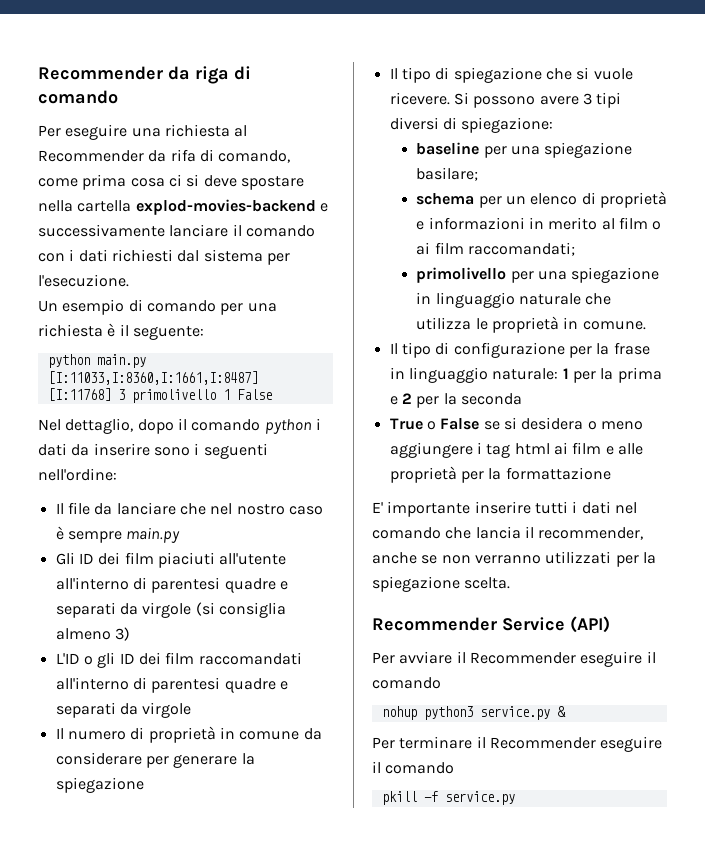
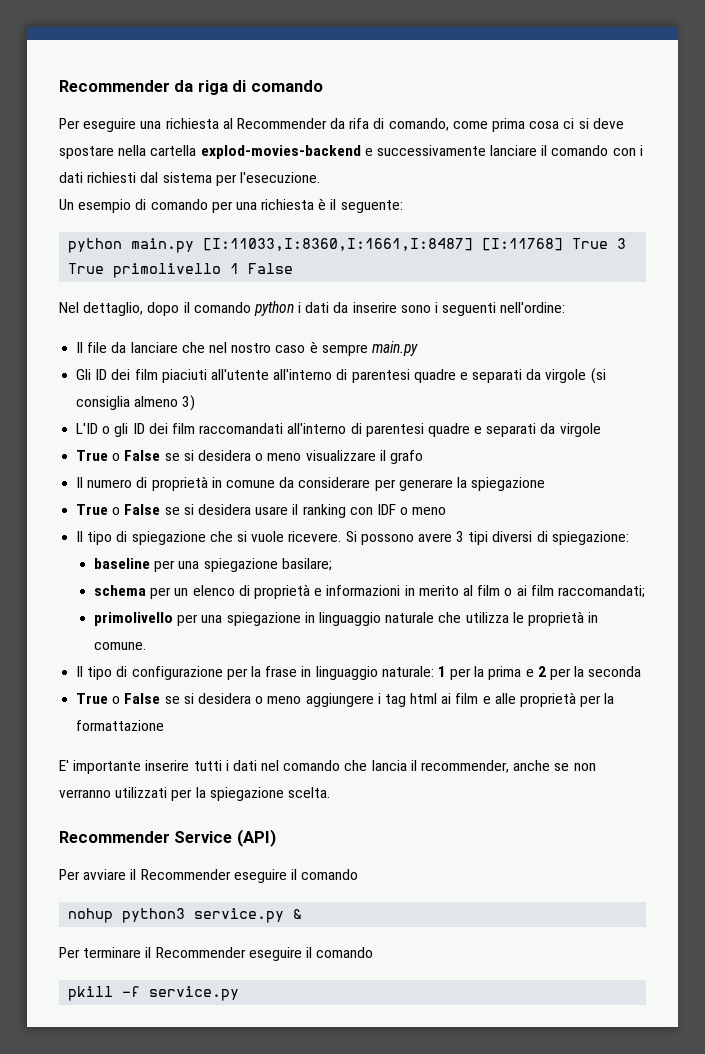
- python main.py [I:11033,I:8360,I:1661,I:8487] [I:11768] 3 primolivello 1 False
+ python main.py [I:11033,I:8360,I:1661,I:8487] [I:11768] True 3 True primolivello 1 False
+ True o False se si desidera o meno visualizzare il grafo
+ True o False se si desidera usare il ranking con IDF o meno

